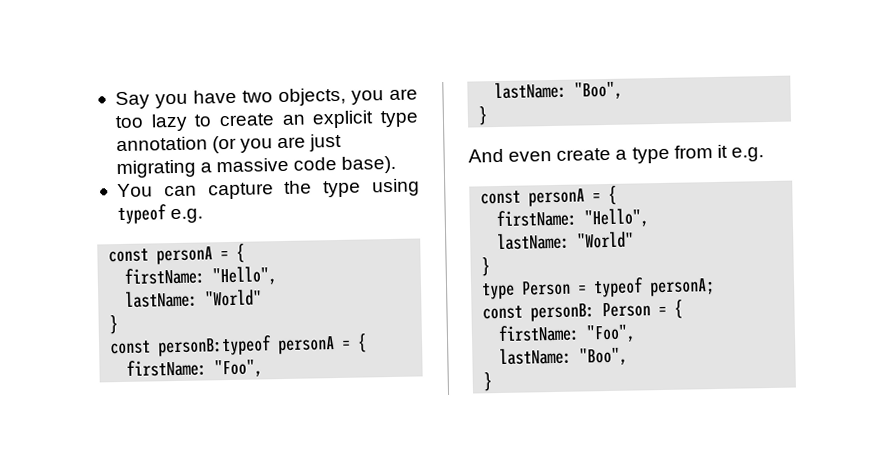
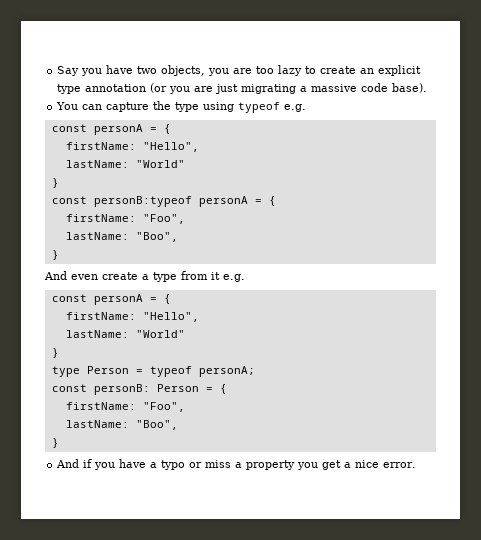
+ And if you have a typo or miss a property you get a nice error.

